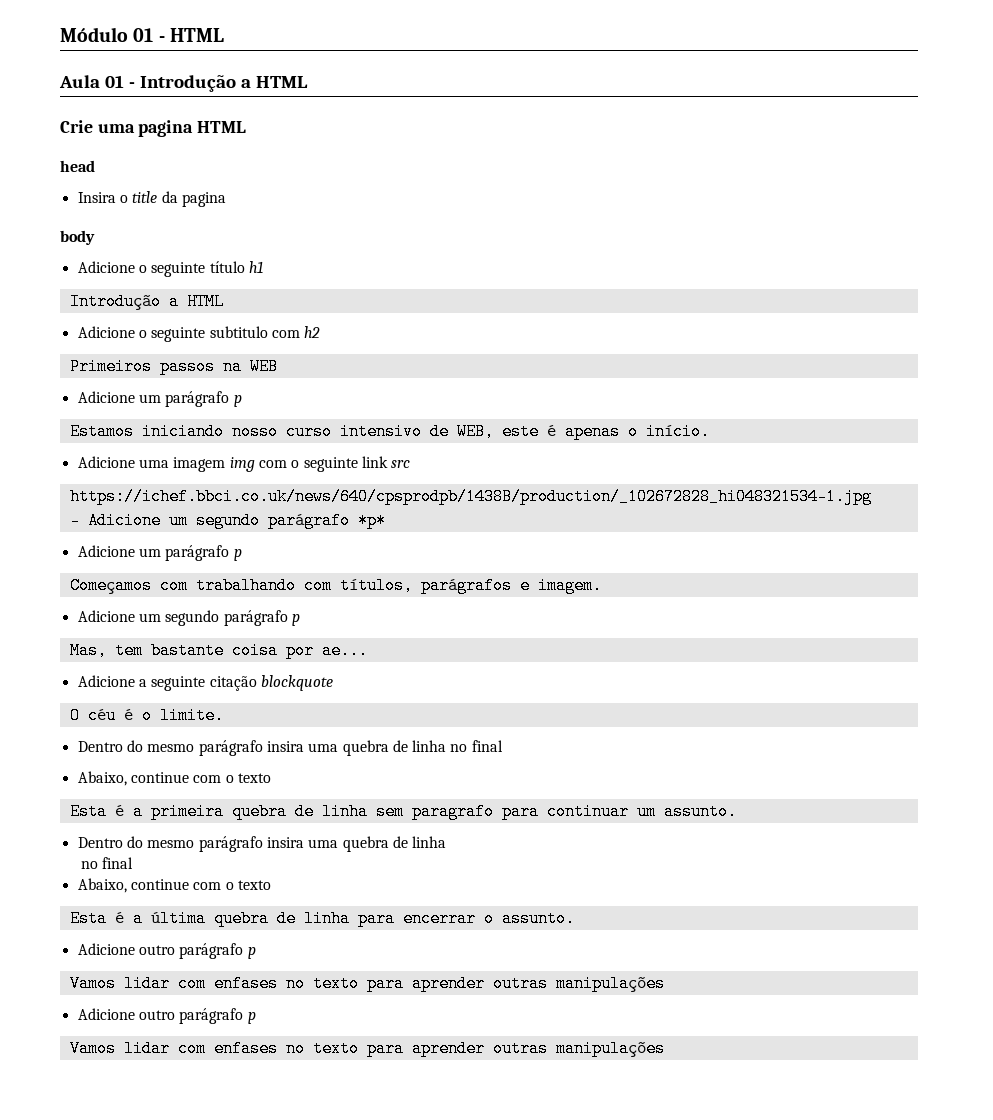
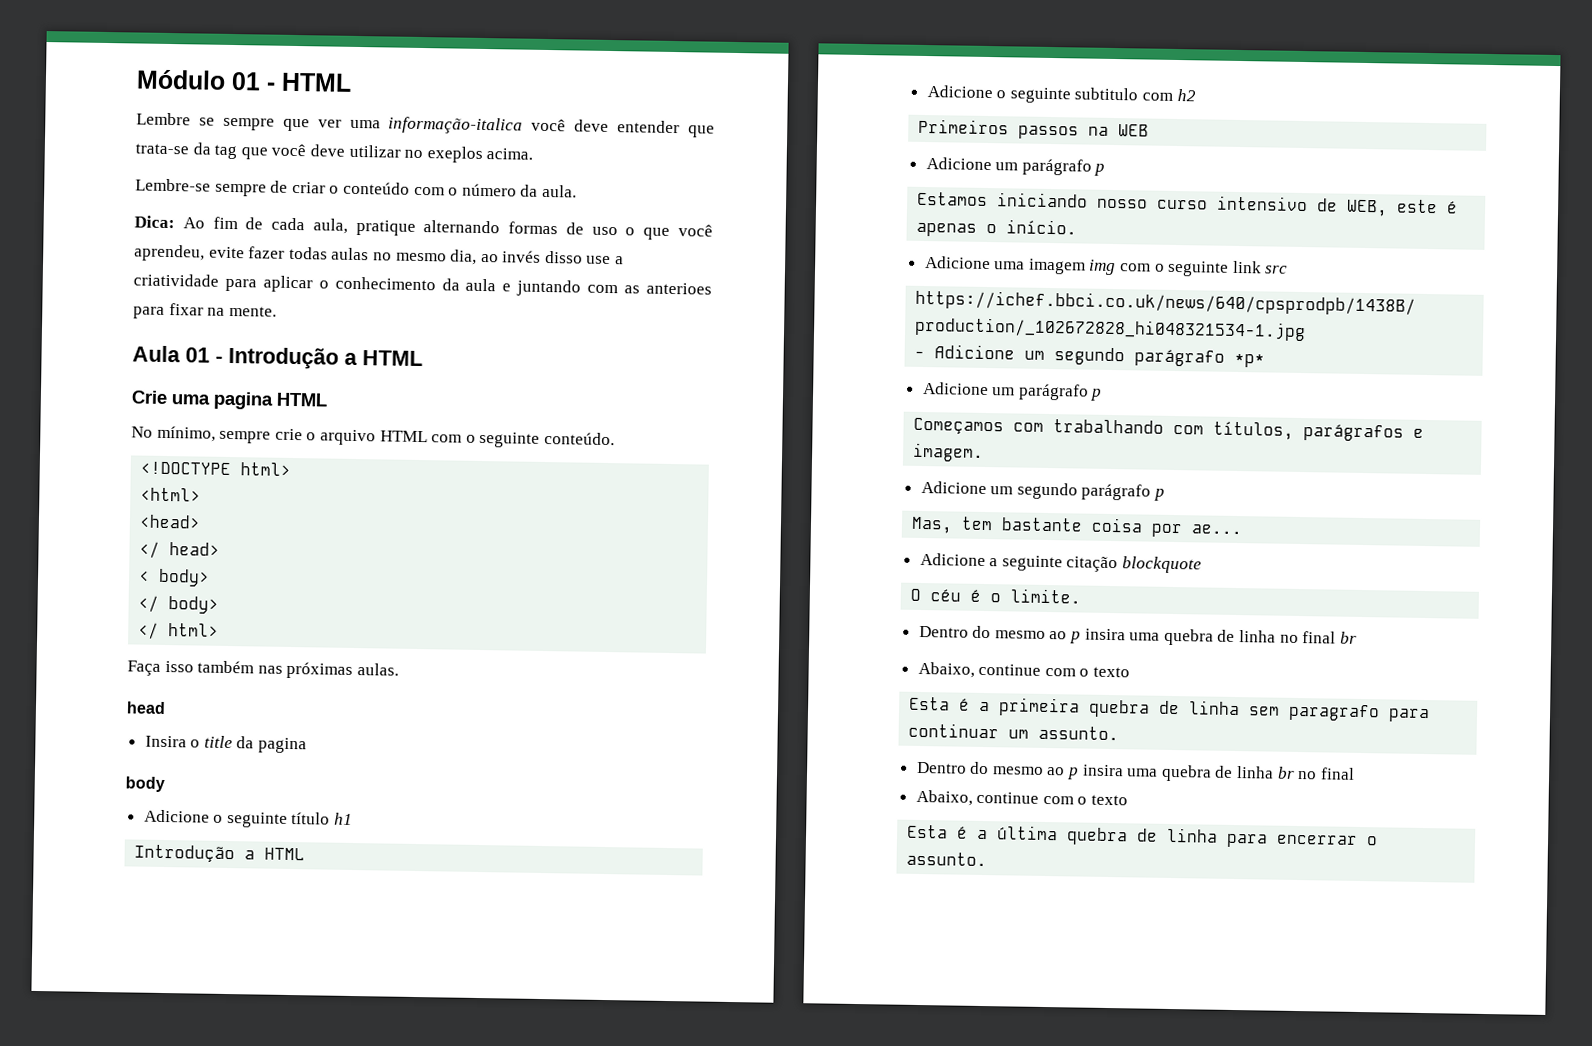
+ Lembre se sempre que ver uma informação-italica você deve entender que trata-se da tag que você deve utilizar no exeplos acima.
+ Lembre-se sempre de criar o conteúdo com o número da aula.
+ Dica: Ao fim de cada aula, pratique alternando formas de uso o que você aprendeu, evite fazer todas aulas no mesmo dia, ao invés disso use a criatividade para aplicar o conhecimento da aula e juntando com as anterioes para fixar na mente.
+ No mínimo, sempre crie o arquivo HTML com o seguinte conteúdo.
+ <!DOCTYPE html>
+ <html>
+ <head>
+ </ head>
+ < body>
+ </ body>
+ </ html>
+ Faça isso também nas próximas aulas.
- Dentro do mesmo parágrafo insira uma quebra de linha no final
+ Dentro do mesmo ao p insira uma quebra de linha no final br
  Esta é a primeira quebra de linha sem paragrafo para continuar um assunto.
- Dentro do mesmo parágrafo insira uma quebra de linha
- no final
+ Dentro do mesmo ao p insira uma quebra de linha br no final
  Esta é a última quebra de linha para encerrar o assunto.
- Adicione outro parágrafo p
- Vamos lidar com enfases no texto para aprender outras manipulações
- Adicione outro parágrafo p
- Vamos lidar com enfases no texto para aprender outras manipulações

